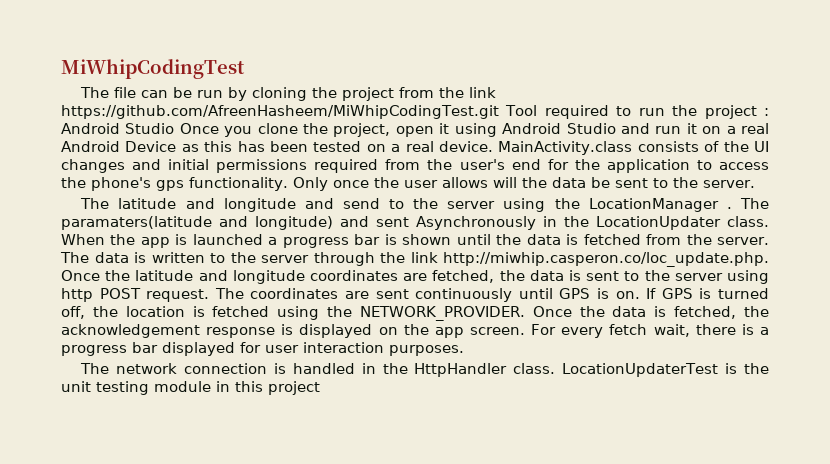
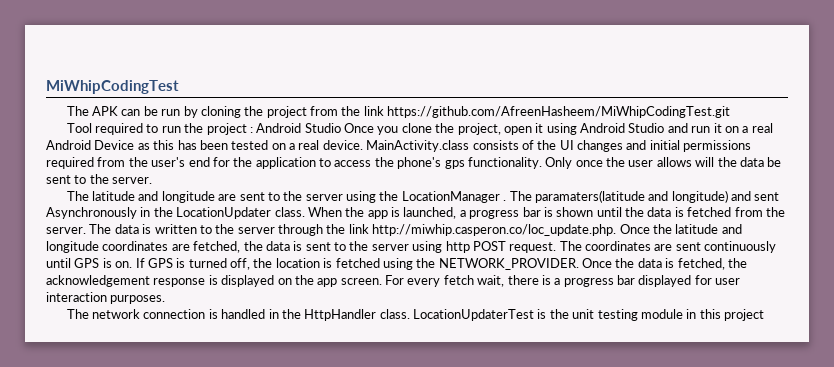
- The file can be run by cloning the project from the link https://github.com/AfreenHasheem/MiWhipCodingTest.git Tool required to run the project : Android Studio Once you clone the project, open it using Android Studio and run it on a real Android Device as this has been tested on a real device.
+ The APK can be run by cloning the project from the link https://github.com/AfreenHasheem/MiWhipCodingTest.git
+ Tool required to run the project : Android Studio Once you clone the project, open it using Android Studio and run it on a real Android Device as this has been tested on a real device.
- The latitude and longitude and send to the server using the LocationManager .
+ The latitude and longitude are sent to the server using the LocationManager .
- When the app is launched a progress bar is shown until the data is fetched from the server.
+ When the app is launched, a progress bar is shown until the data is fetched from the server.

